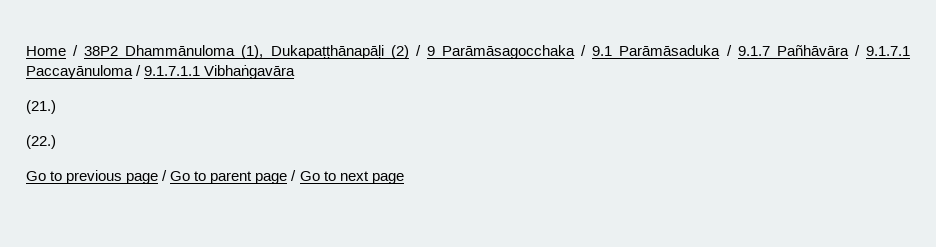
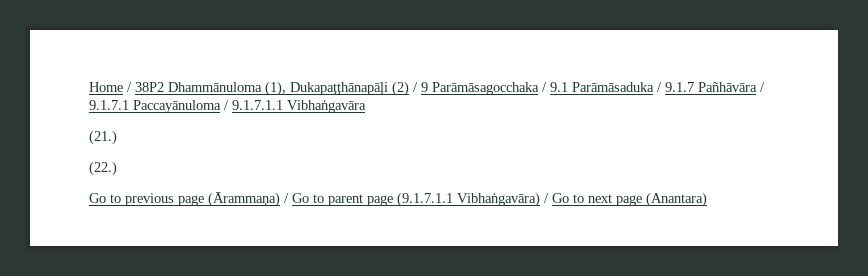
- Go to previous page / Go to parent page / Go to next page
+ Go to previous page (Ārammaṇa) / Go to parent page (9.1.7.1.1 Vibhaṅgavāra) / Go to next page (Anantara)

